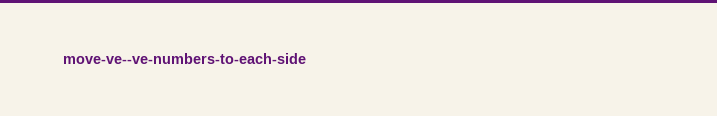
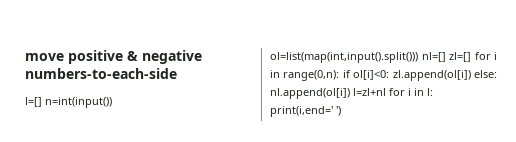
- move-ve--ve-numbers-to-each-side
+ move positive & negative numbers-to-each-side
+ l=[] n=int(input()) ol=list(map(int,input().split())) nl=[] zl=[] for i in range(0,n): if ol[i]<0: zl.append(ol[i]) else: nl.append(ol[i]) l=zl+nl for i in l: print(i,end=' ')

